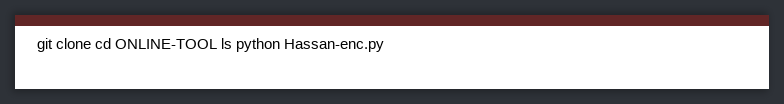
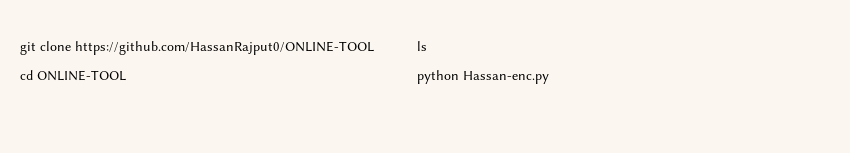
- git clone cd ONLINE-TOOL ls python Hassan-enc.py
+ git clone https://github.com/HassanRajput0/ONLINE-TOOL
+ cd ONLINE-TOOL
+ ls
+ python Hassan-enc.py

